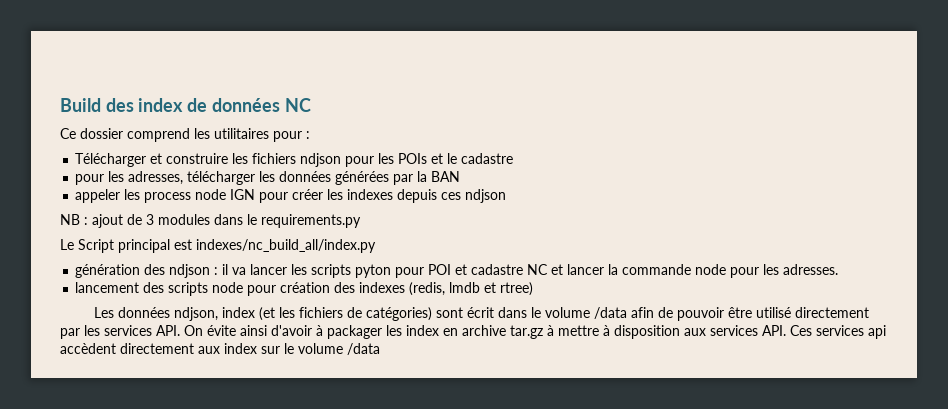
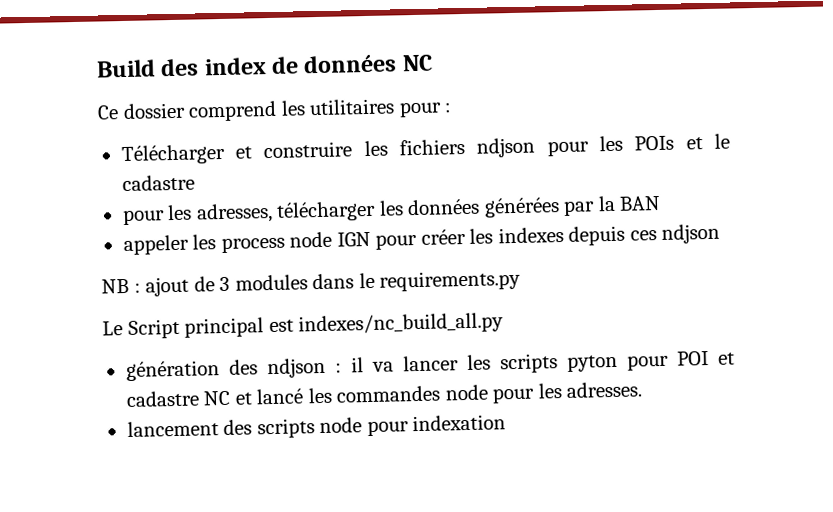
- Le Script principal est indexes/nc_build_all/index.py
+ Le Script principal est indexes/nc_build_all.py
- génération des ndjson : il va lancer les scripts pyton pour POI et cadastre NC et lancer la commande node pour les adresses.
+ génération des ndjson : il va lancer les scripts pyton pour POI et cadastre NC et lancé les commandes node pour les adresses.
- lancement des scripts node pour création des indexes (redis, lmdb et rtree)
- Les données ndjson, index (et les fichiers de catégories) sont écrit dans le volume /data afin de pouvoir être utilisé directement par les services API. On évite ainsi d'avoir à packager les index en archive tar.gz à mettre à disposition aux services API. Ces services api accèdent directement aux index sur le volume /data
+ lancement des scripts node pour indexation

